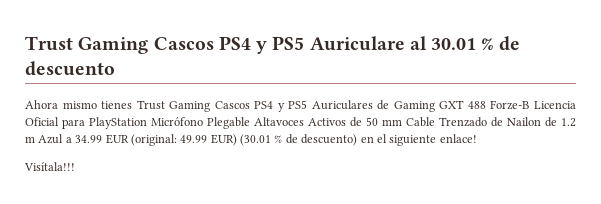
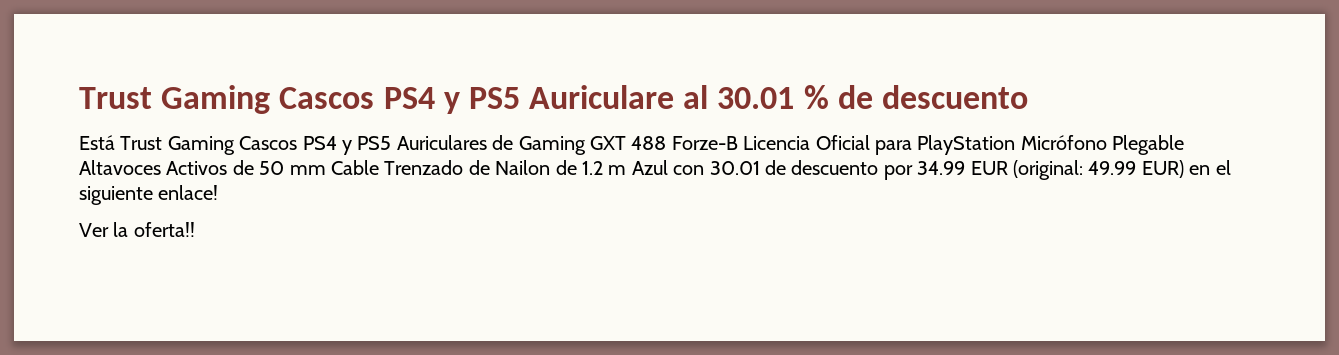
- Ahora mismo tienes Trust Gaming Cascos PS4 y PS5 Auriculares de Gaming GXT 488 Forze-B Licencia Oficial para PlayStation Micrófono Plegable Altavoces Activos de 50 mm Cable Trenzado de Nailon de 1.2 m Azul a 34.99 EUR (original: 49.99 EUR) (30.01 % de descuento) en el siguiente enlace!
+ Está Trust Gaming Cascos PS4 y PS5 Auriculares de Gaming GXT 488 Forze-B Licencia Oficial para PlayStation Micrófono Plegable Altavoces Activos de 50 mm Cable Trenzado de Nailon de 1.2 m Azul con 30.01 de descuento por 34.99 EUR (original: 49.99 EUR) en el siguiente enlace!
- Visítala!!!
+ Ver la oferta!!

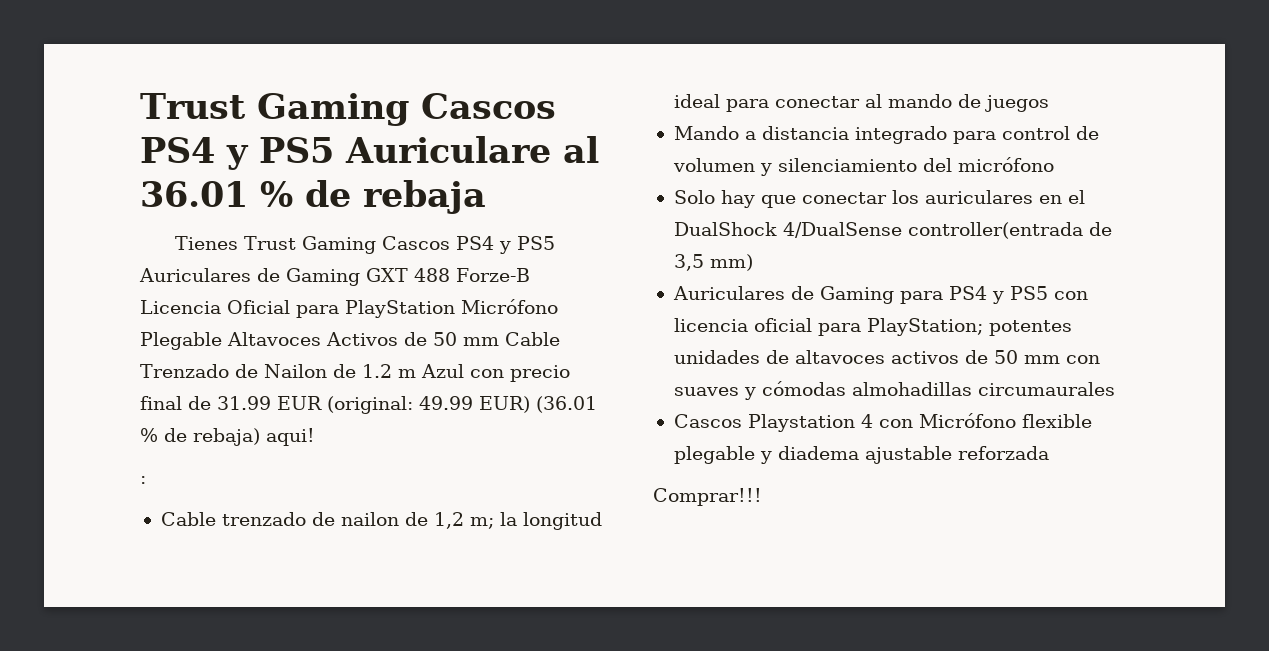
- Trust Gaming Cascos PS4 y PS5 Auriculare al 30.01 % de descuento
- Está Trust Gaming Cascos PS4 y PS5 Auriculares de Gaming GXT 488 Forze-B Licencia Oficial para PlayStation Micrófono Plegable Altavoces Activos de 50 mm Cable Trenzado de Nailon de 1.2 m Azul con 30.01 de descuento por 34.99 EUR (original: 49.99 EUR) en el siguiente enlace!
- Ver la oferta!!
+ Trust Gaming Cascos PS4 y PS5 Auriculare al 36.01 % de rebaja
+ Tienes Trust Gaming Cascos PS4 y PS5 Auriculares de Gaming GXT 488 Forze-B Licencia Oficial para PlayStation Micrófono Plegable Altavoces Activos de 50 mm Cable Trenzado de Nailon de 1.2 m Azul con precio final de 31.99 EUR (original: 49.99 EUR) (36.01 % de rebaja) aqui!
+ :
+ Cable trenzado de nailon de 1,2 m; la longitud ideal para conectar al mando de juegos
+ Mando a distancia integrado para control de volumen y silenciamiento del micrófono
+ Solo hay que conectar los auriculares en el DualShock 4/DualSense controller(entrada de 3,5 mm)
+ Auriculares de Gaming para PS4 y PS5 con licencia oficial para PlayStation; potentes unidades de altavoces activos de 50 mm con suaves y cómodas almohadillas circumaurales
+ Cascos Playstation 4 con Micrófono flexible plegable y diadema ajustable reforzada
+ Comprar!!!

